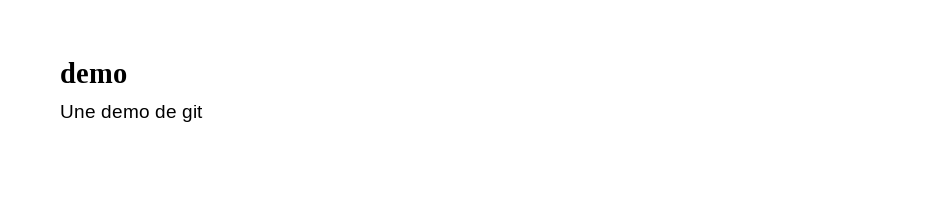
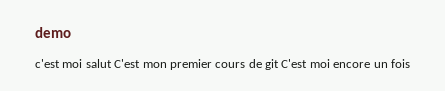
- Une demo de git
+ c'est moi salut C'est mon premier cours de git C'est moi encore un fois

